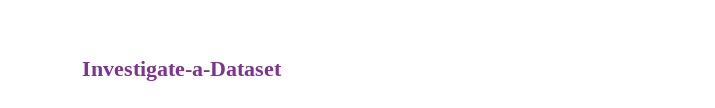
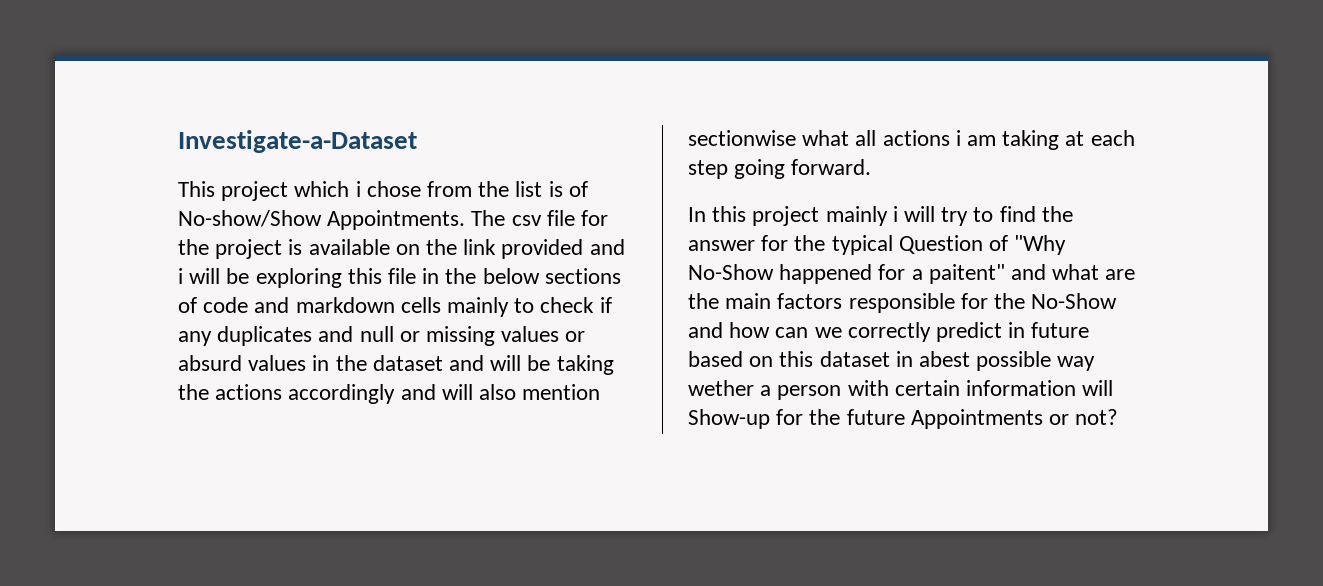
+ This project which i chose from the list is of No-show/Show Appointments. The csv file for the project is available on the link provided and i will be exploring this file in the below sections of code and markdown cells mainly to check if any duplicates and null or missing values or absurd values in the dataset and will be taking the actions accordingly and will also mention sectionwise what all actions i am taking at each step going forward.
+ In this project mainly i will try to find the answer for the typical Question of "Why No-Show happened for a paitent" and what are the main factors responsible for the No-Show and how can we correctly predict in future based on this dataset in abest possible way wether a person with certain information will Show-up for the future Appointments or not?

